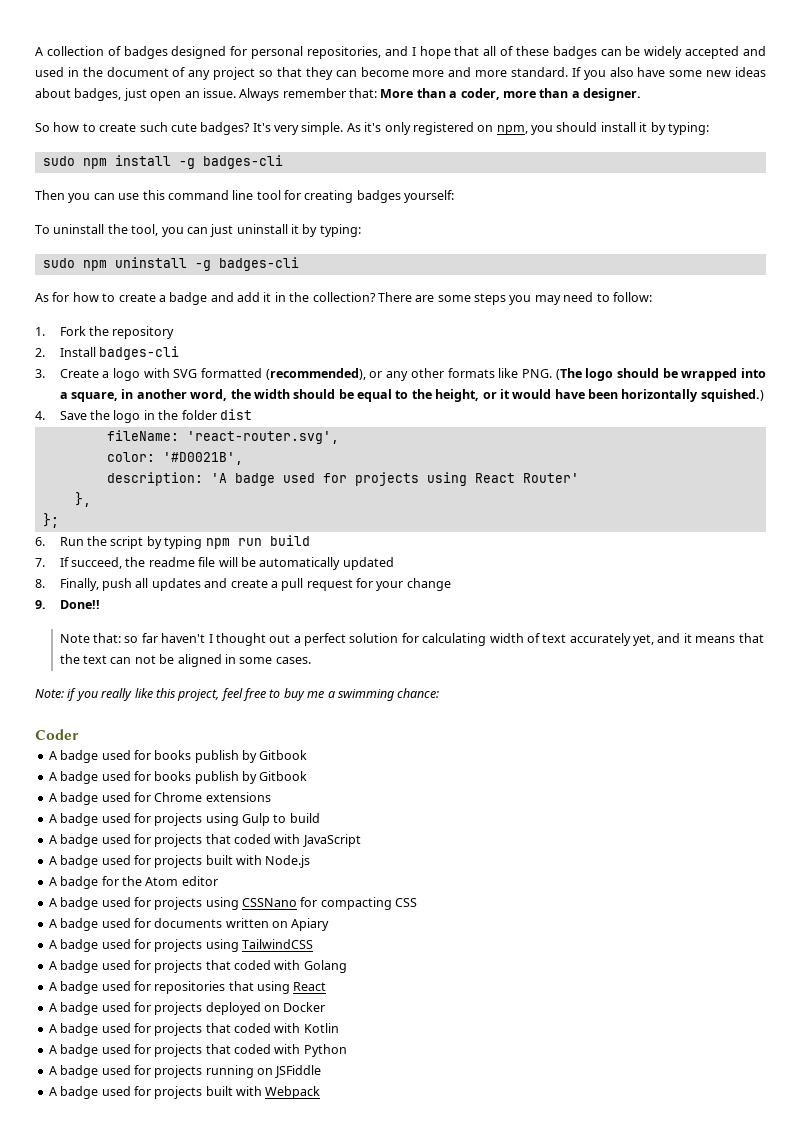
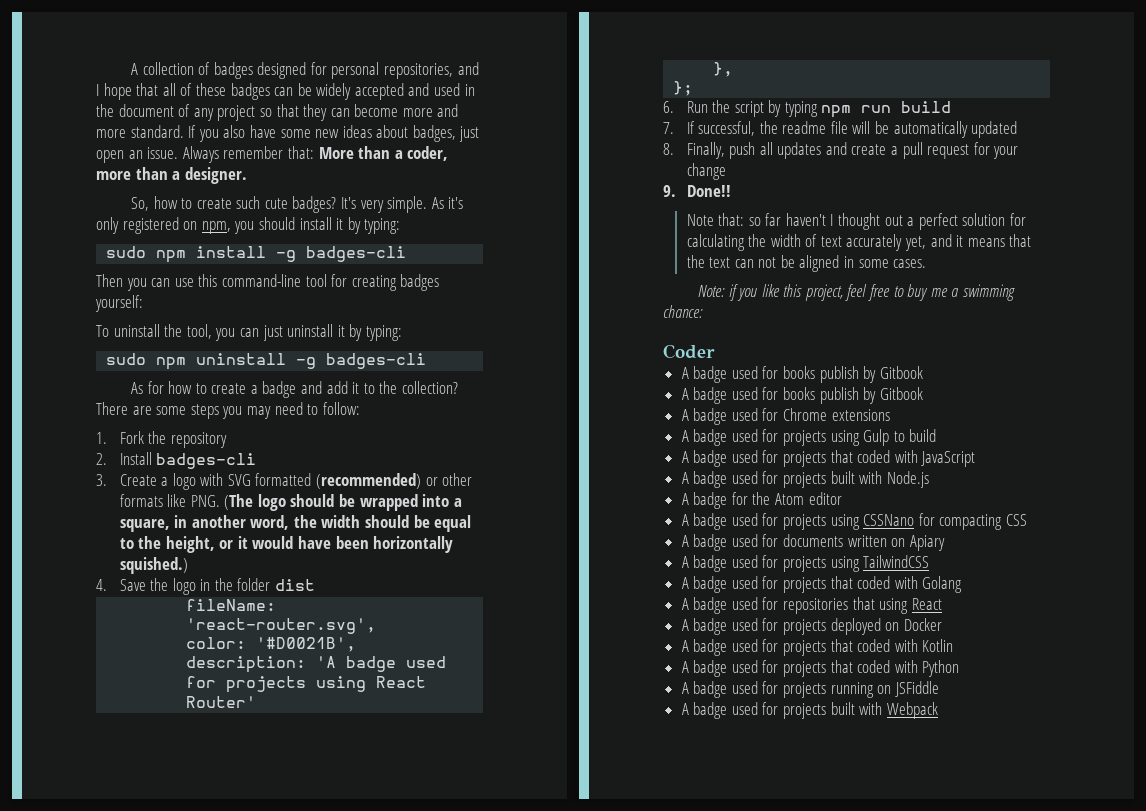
- So how to create such cute badges?
+ So, how to create such cute badges?
- Then you can use this command line tool for creating badges yourself:
+ Then you can use this command-line tool for creating badges yourself:
- As for how to create a badge and add it in the collection?
+ As for how to create a badge and add it to the collection?
- 3. Create a logo with SVG formatted (recommended), or any other formats like PNG. (The logo should be wrapped into a square, in another word, the width should be equal to the height, or it would have been horizontally squished.)
+ 3. Create a logo with SVG formatted (recommended) or other formats like PNG. (The logo should be wrapped into a square, in another word, the width should be equal to the height, or it would have been horizontally squished.)
- 7. If succeed, the readme file will be automatically updated
+ 7. If successful, the readme file will be automatically updated
- Note that: so far haven't I thought out a perfect solution for calculating width of text accurately yet, and it means that the text can not be aligned in some cases.
+ Note that: so far haven't I thought out a perfect solution for calculating the width of text accurately yet, and it means that the text can not be aligned in some cases.
- Note: if you really like this project, feel free to buy me a swimming chance:
+ Note: if you like this project, feel free to buy me a swimming chance:

